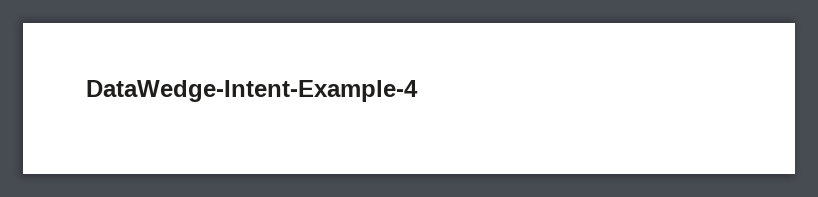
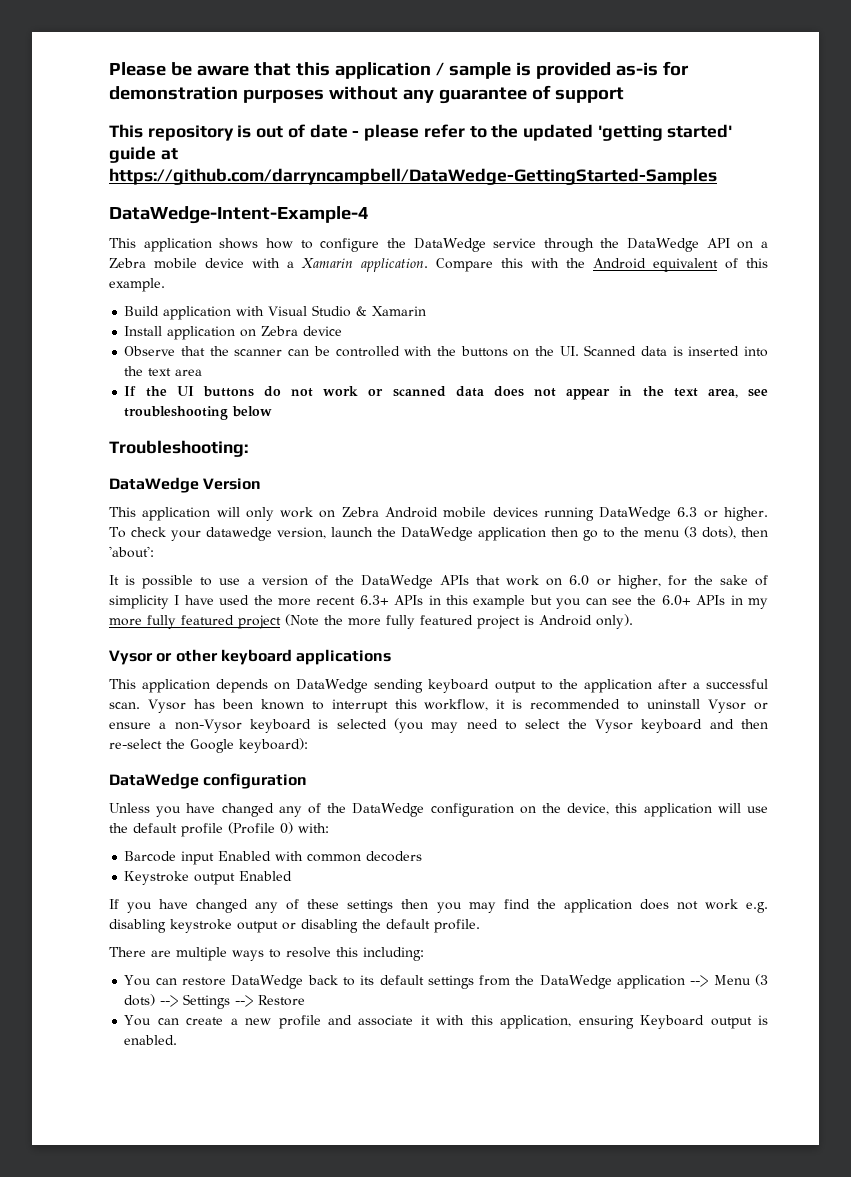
+ Please be aware that this application / sample is provided as-is for demonstration purposes without any guarantee of support
+ This repository is out of date - please refer to the updated 'getting started' guide at https://github.com/darryncampbell/DataWedge-GettingStarted-Samples
  DataWedge-Intent-Example-4
+ This application shows how to configure the DataWedge service through the DataWedge API on a Zebra mobile device with a Xamarin application. Compare this with the Android equivalent of this example.
+ Build application with Visual Studio & Xamarin
+ Install application on Zebra device
+ Observe that the scanner can be controlled with the buttons on the UI. Scanned data is inserted into the text area
+ If the UI buttons do not work or scanned data does not appear in the text area, see troubleshooting below
+ Troubleshooting:
+ DataWedge Version
+ This application will only work on Zebra Android mobile devices running DataWedge 6.3 or higher. To check your datawedge version, launch the DataWedge application then go to the menu (3 dots), then 'about':
+ It is possible to use a version of the DataWedge APIs that work on 6.0 or higher, for the sake of simplicity I have used the more recent 6.3+ APIs in this example but you can see the 6.0+ APIs in my more fully featured project (Note the more fully featured project is Android only).
+ Vysor or other keyboard applications
+ This application depends on DataWedge sending keyboard output to the application after a successful scan. Vysor has been known to interrupt this workflow, it is recommended to uninstall Vysor or ensure a non-Vysor keyboard is selected (you may need to select the Vysor keyboard and then re-select the Google keyboard):
+ DataWedge configuration
+ Unless you have changed any of the DataWedge configuration on the device, this application will use the default profile (Profile 0) with:
+ Barcode input Enabled with common decoders
+ Keystroke output Enabled
+ If you have changed any of these settings then you may find the application does not work e.g. disabling keystroke output or disabling the default profile.
+ There are multiple ways to resolve this including:
+ You can restore DataWedge back to its default settings from the DataWedge application --> Menu (3 dots) --> Settings --> Restore
+ You can create a new profile and associate it with this application, ensuring Keyboard output is enabled.

